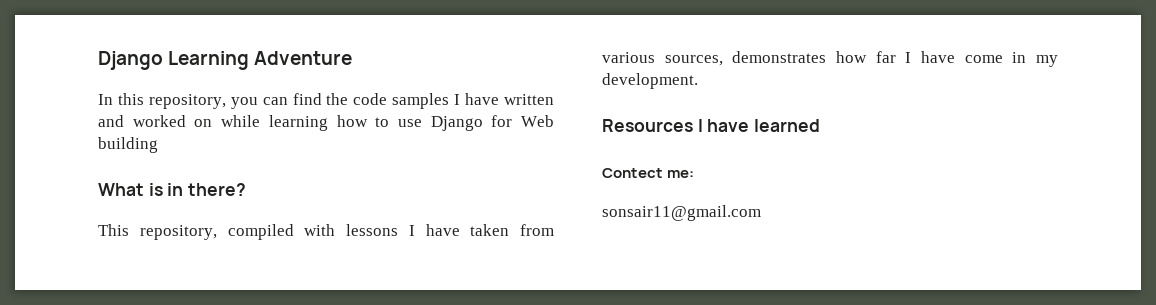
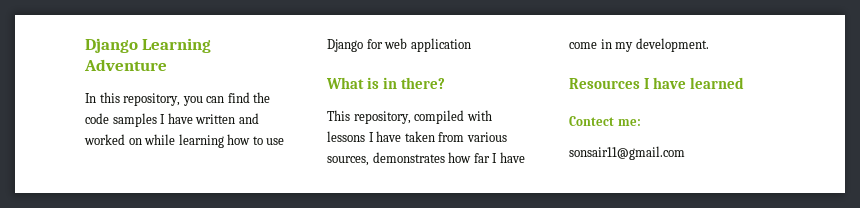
- In this repository, you can find the code samples I have written and worked on while learning how to use Django for Web building
+ In this repository, you can find the code samples I have written and worked on while learning how to use Django for web application

